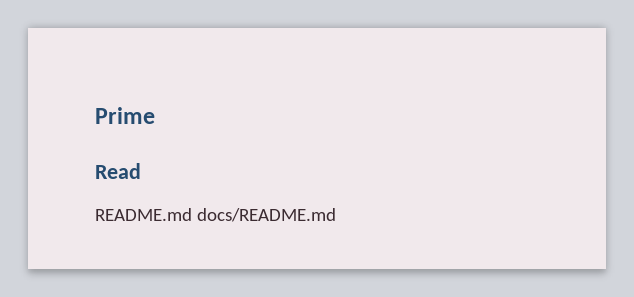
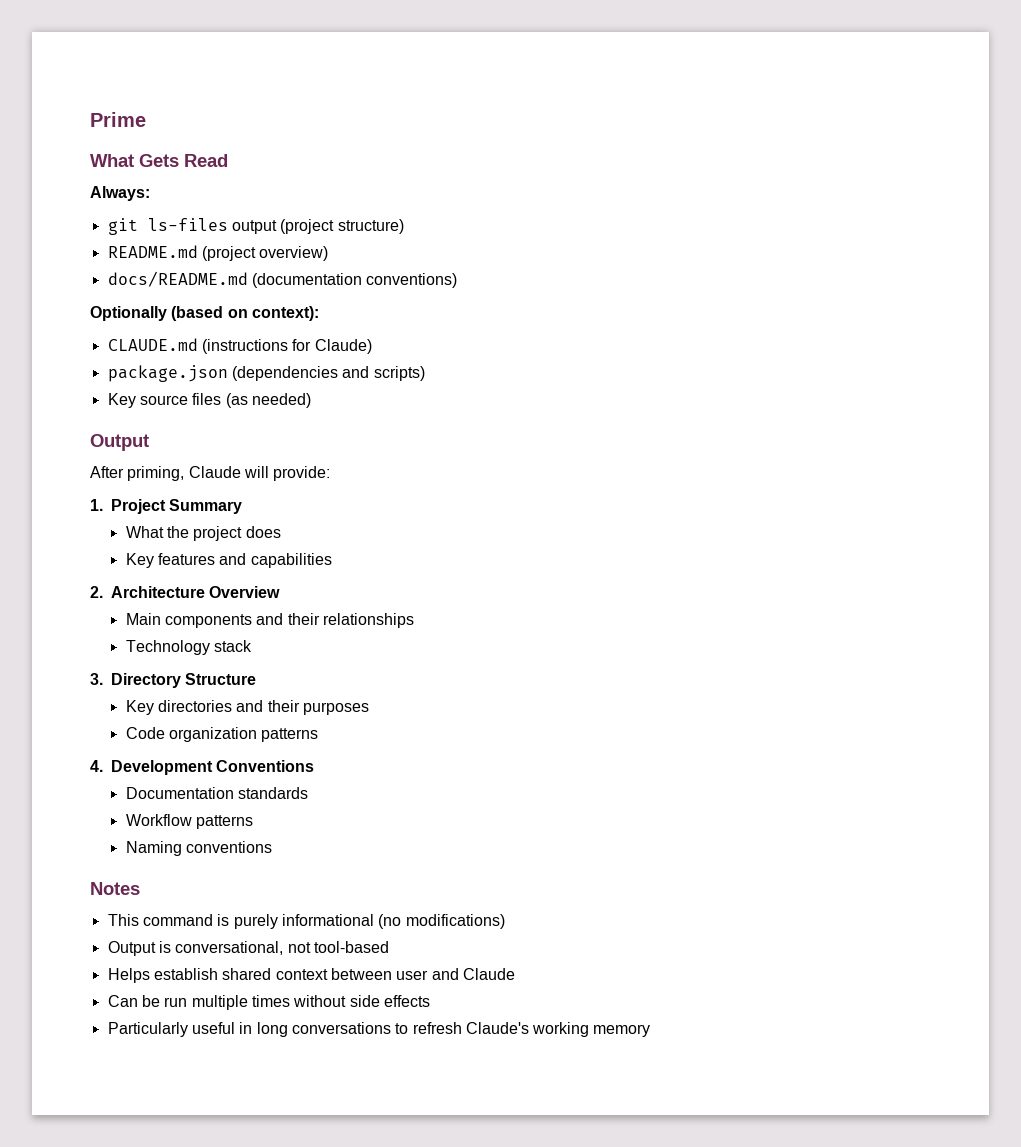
- Read
+ What Gets Read
- README.md docs/README.md
+ Always:
+ git ls-files output (project structure)
+ README.md (project overview)
+ docs/README.md (documentation conventions)
+ Optionally (based on context):
+ CLAUDE.md (instructions for Claude)
+ package.json (dependencies and scripts)
+ Key source files (as needed)
+ Output
+ After priming, Claude will provide:
+ 1. Project Summary
+ What the project does
+ Key features and capabilities
+ 2. Architecture Overview
+ Main components and their relationships
+ Technology stack
+ 3. Directory Structure
+ Key directories and their purposes
+ Code organization patterns
+ 4. Development Conventions
+ Documentation standards
+ Workflow patterns
+ Naming conventions
+ Notes
+ This command is purely informational (no modifications)
+ Output is conversational, not tool-based
+ Helps establish shared context between user and Claude
+ Can be run multiple times without side effects
+ Particularly useful in long conversations to refresh Claude's working memory

